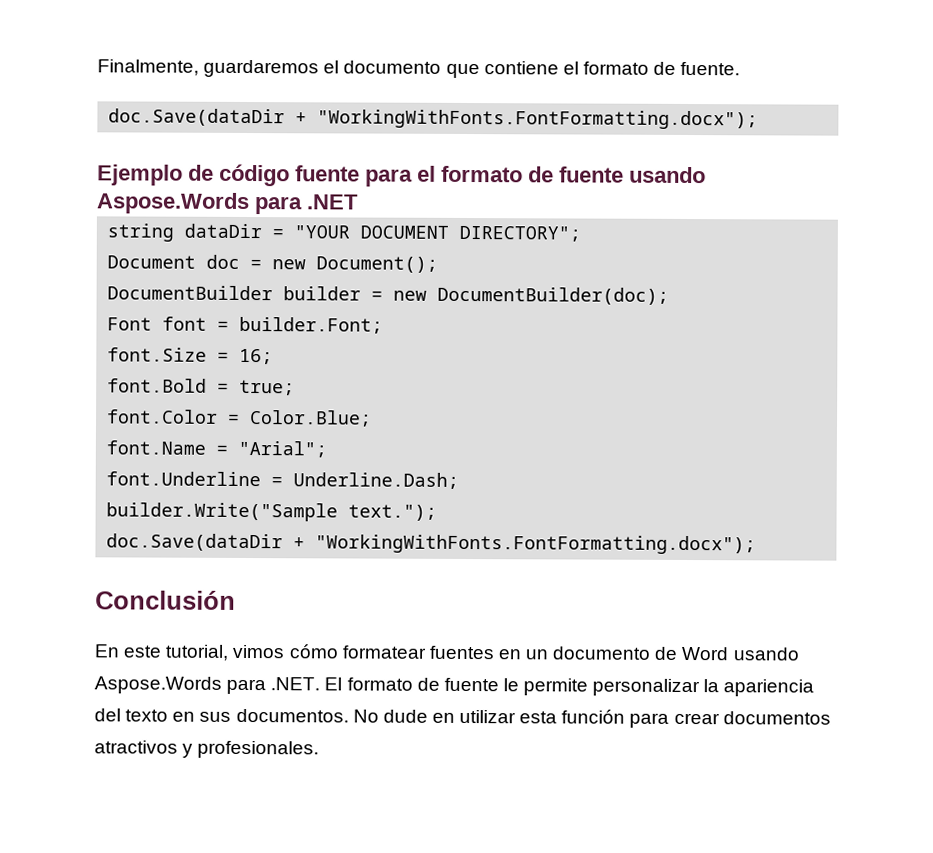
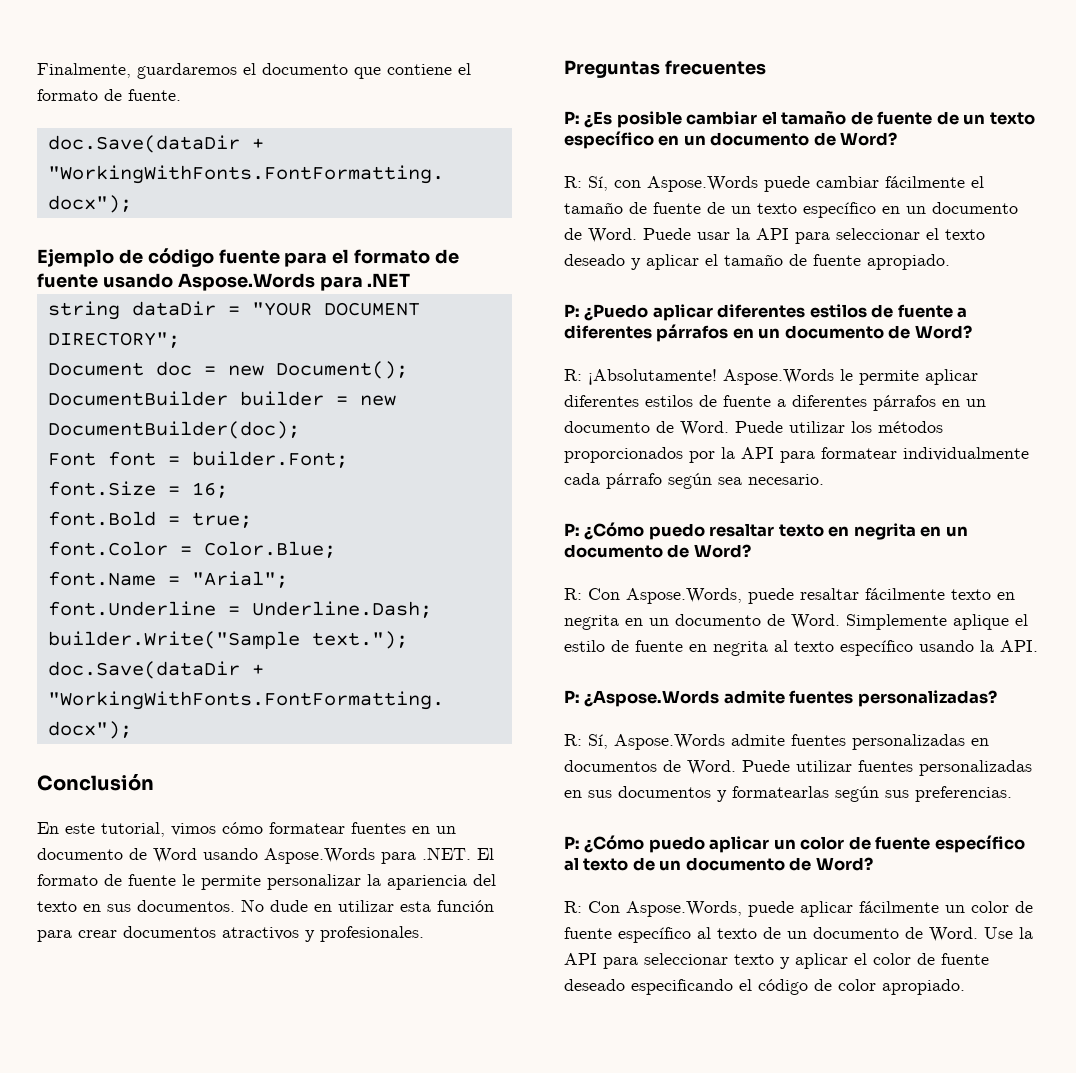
+ Preguntas frecuentes
+ P: ¿Es posible cambiar el tamaño de fuente de un texto específico en un documento de Word?
+ R: Sí, con Aspose.Words puede cambiar fácilmente el tamaño de fuente de un texto específico en un documento de Word. Puede usar la API para seleccionar el texto deseado y aplicar el tamaño de fuente apropiado.
+ P: ¿Puedo aplicar diferentes estilos de fuente a diferentes párrafos en un documento de Word?
+ R: ¡Absolutamente! Aspose.Words le permite aplicar diferentes estilos de fuente a diferentes párrafos en un documento de Word. Puede utilizar los métodos proporcionados por la API para formatear individualmente cada párrafo según sea necesario.
+ P: ¿Cómo puedo resaltar texto en negrita en un documento de Word?
+ R: Con Aspose.Words, puede resaltar fácilmente texto en negrita en un documento de Word. Simplemente aplique el estilo de fuente en negrita al texto específico usando la API.
+ P: ¿Aspose.Words admite fuentes personalizadas?
+ R: Sí, Aspose.Words admite fuentes personalizadas en documentos de Word. Puede utilizar fuentes personalizadas en sus documentos y formatearlas según sus preferencias.
+ P: ¿Cómo puedo aplicar un color de fuente específico al texto de un documento de Word?
+ R: Con Aspose.Words, puede aplicar fácilmente un color de fuente específico al texto de un documento de Word. Use la API para seleccionar texto y aplicar el color de fuente deseado especificando el código de color apropiado.

